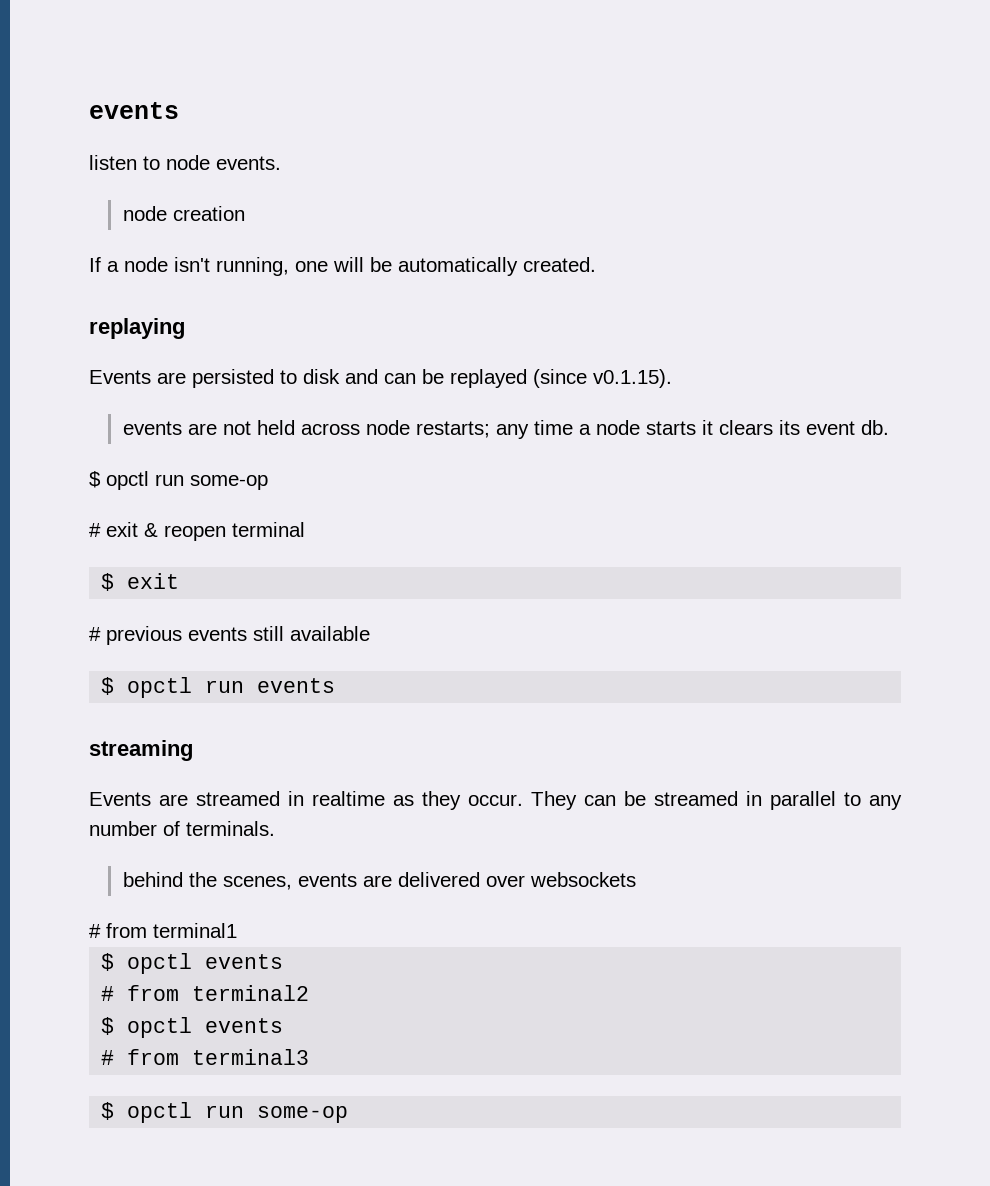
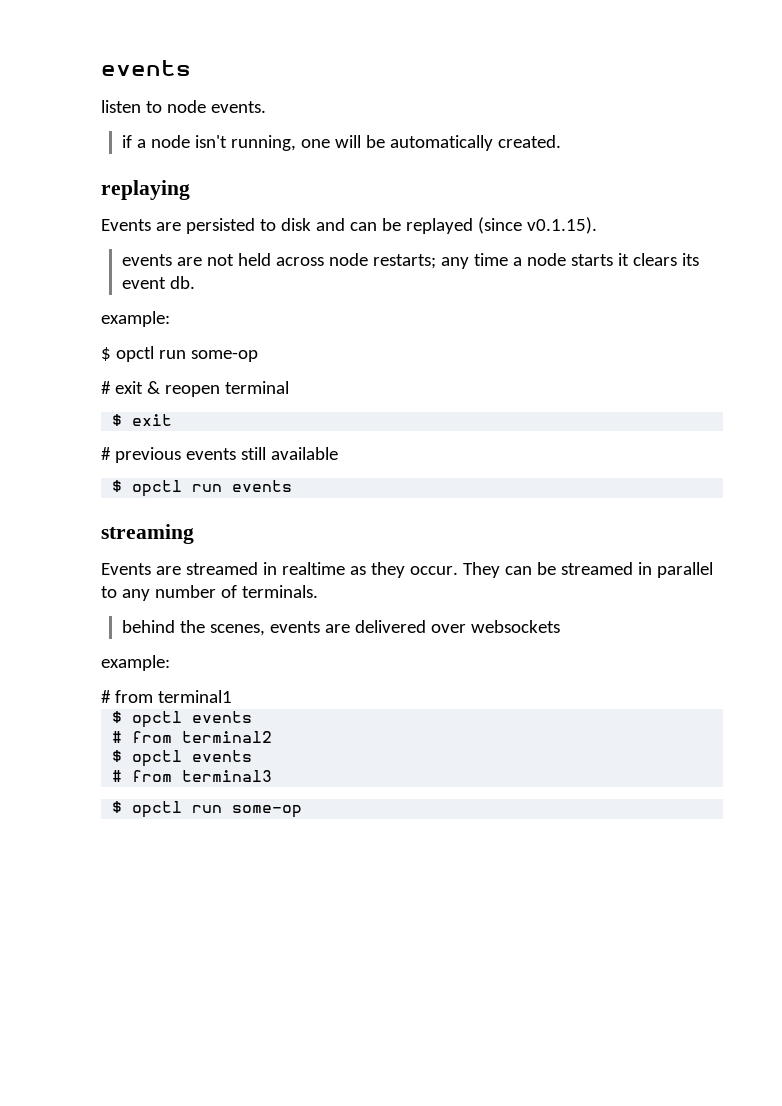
- node creation
- If a node isn't running, one will be automatically created.
+ if a node isn't running, one will be automatically created.
  events are not held across node restarts; any time a node starts it clears its event db.
+ example:
  behind the scenes, events are delivered over websockets
+ example:

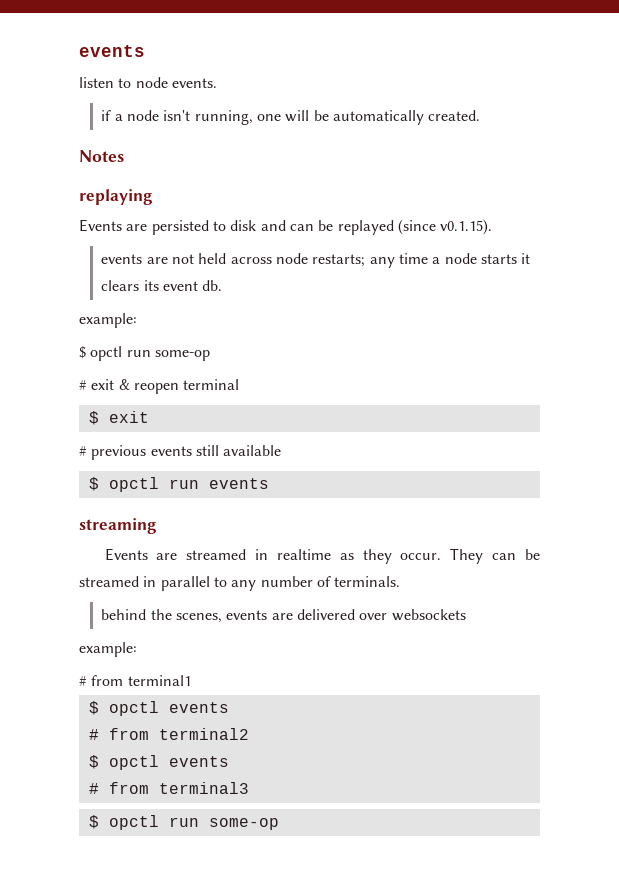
+ Notes

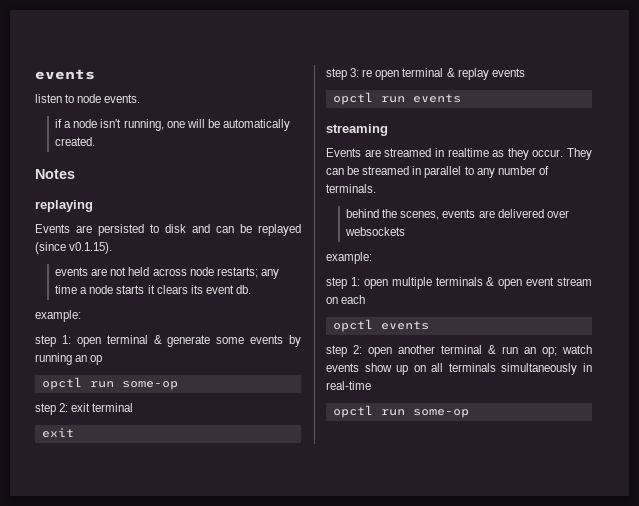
  events are not held across node restarts; any time a node starts it clears its event db.
  example:
- $ opctl run some-op
+ step 1: open terminal & generate some events by running an op
+ opctl run some-op
- # exit & reopen terminal
- $ exit
+ step 2: exit terminal
+ exit
- # previous events still available
- $ opctl run events
+ step 3: re open terminal & replay events
+ opctl run events
- # from terminal1
- $ opctl events
- # from terminal2
- $ opctl events
- # from terminal3
- $ opctl run some-op
+ step 1: open multiple terminals & open event stream on each
+ opctl events
+ step 2: open another terminal & run an op; watch events show up on all terminals simultaneously in real-time
+ opctl run some-op

